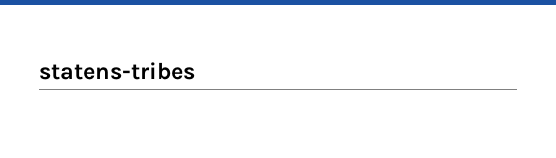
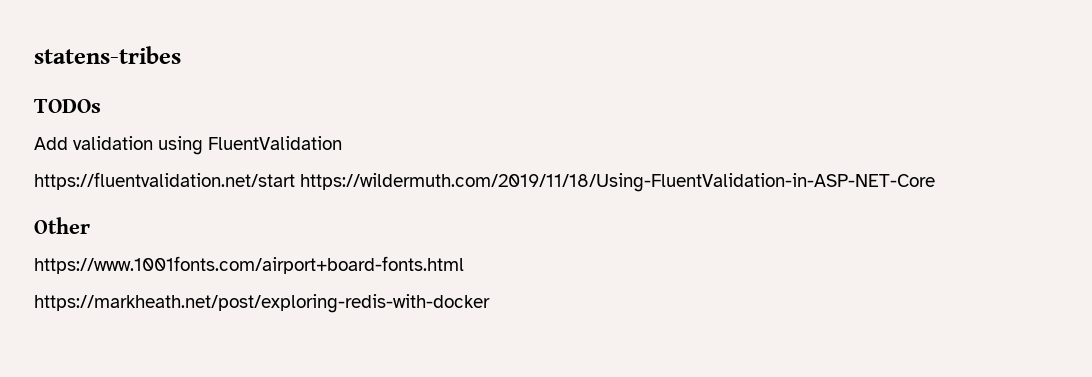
+ TODOs
+ Add validation using FluentValidation
+ https://fluentvalidation.net/start https://wildermuth.com/2019/11/18/Using-FluentValidation-in-ASP-NET-Core
+ Other
+ https://www.1001fonts.com/airport+board-fonts.html
+ https://markheath.net/post/exploring-redis-with-docker

